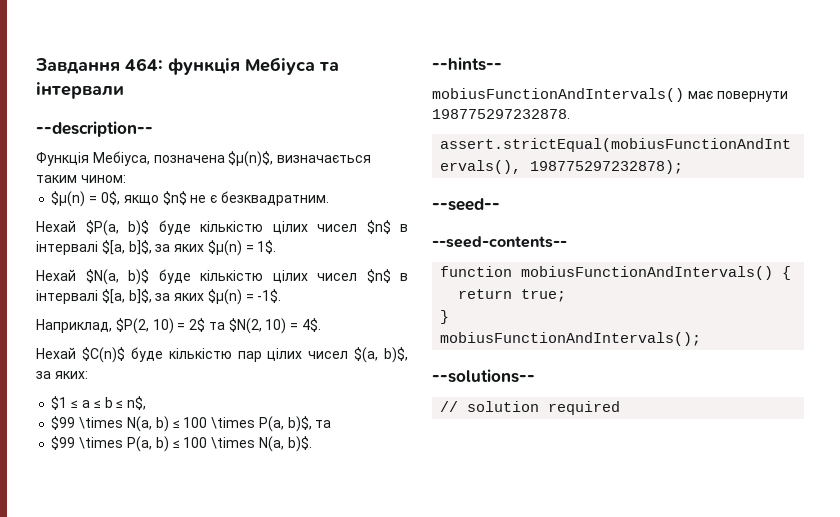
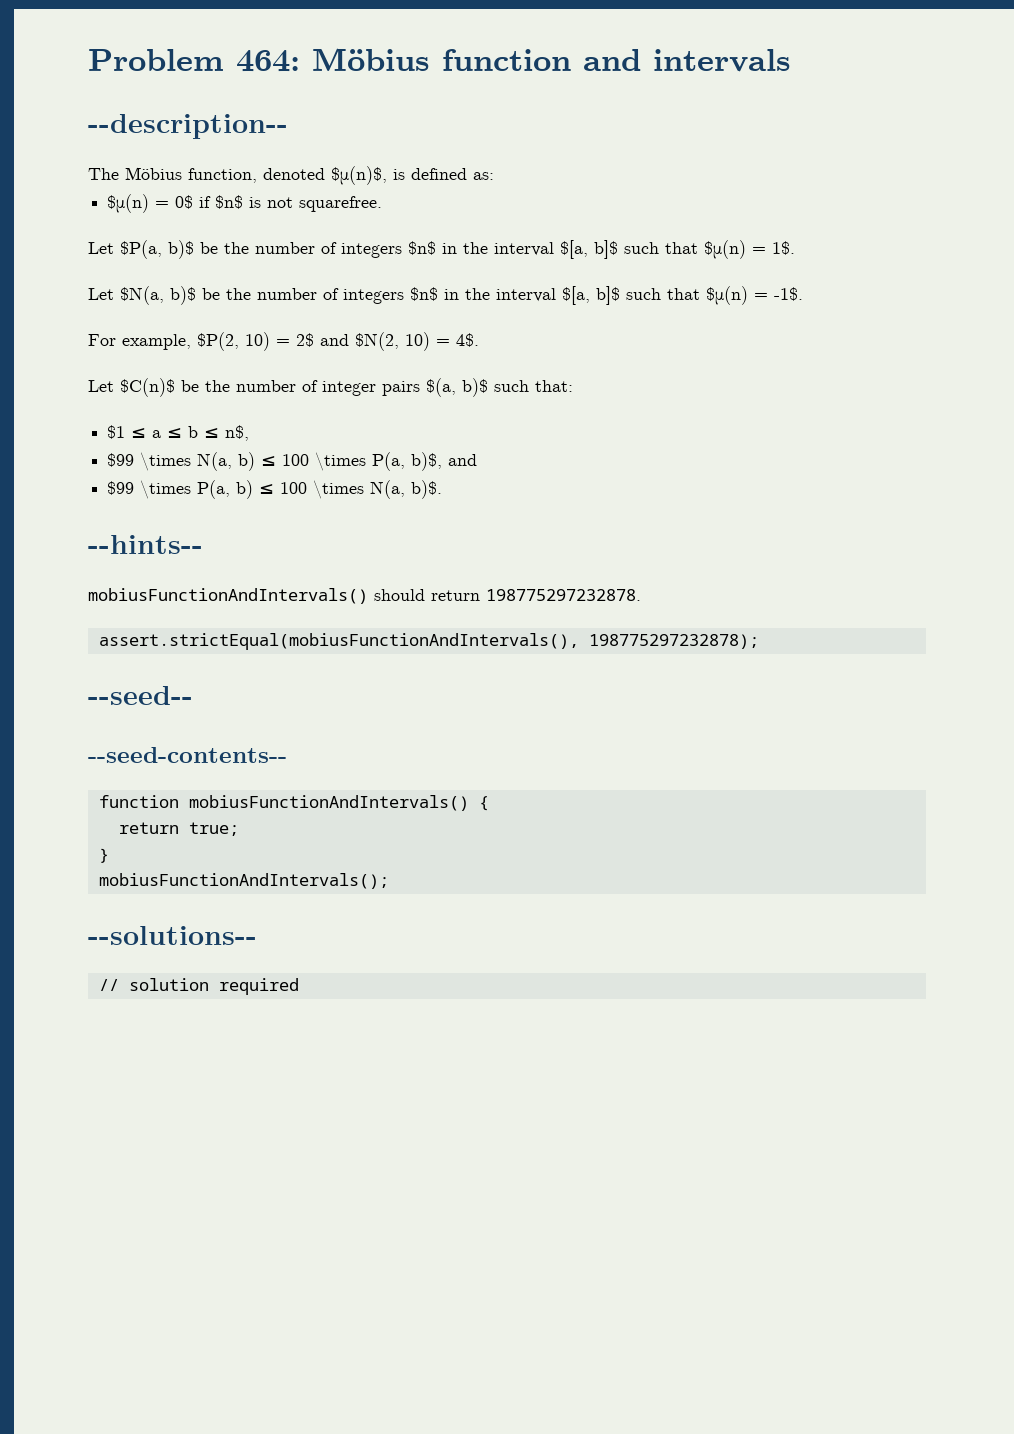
- Завдання 464: функція Мебіуса та інтервали
+ Problem 464: Möbius function and intervals
  --description--
- Функція Мебіуса, позначена $μ(n)$, визначається таким чином:
- $μ(n) = 0$, якщо $n$ не є безквадратним.
- Нехай $P(a, b)$ буде кількістю цілих чисел $n$ в інтервалі $[a, b]$, за яких $μ(n) = 1$.
+ The Möbius function, denoted $μ(n)$, is defined as:
+ $μ(n) = 0$ if $n$ is not squarefree.
+ Let $P(a, b)$ be the number of integers $n$ in the interval $[a, b]$ such that $μ(n) = 1$.
- Нехай $N(a, b)$ буде кількістю цілих чисел $n$ в інтервалі $[a, b]$, за яких $μ(n) = -1$.
+ Let $N(a, b)$ be the number of integers $n$ in the interval $[a, b]$ such that $μ(n) = -1$.
- Наприклад, $P(2, 10) = 2$ та $N(2, 10) = 4$.
+ For example, $P(2, 10) = 2$ and $N(2, 10) = 4$.
- Нехай $C(n)$ буде кількістю пар цілих чисел $(a, b)$, за яких:
+ Let $C(n)$ be the number of integer pairs $(a, b)$ such that:
- $99 \times N(a, b) ≤ 100 \times P(a, b)$, та
+ $99 \times N(a, b) ≤ 100 \times P(a, b)$, and
- mobiusFunctionAndIntervals() має повернути 198775297232878.
+ mobiusFunctionAndIntervals() should return 198775297232878.

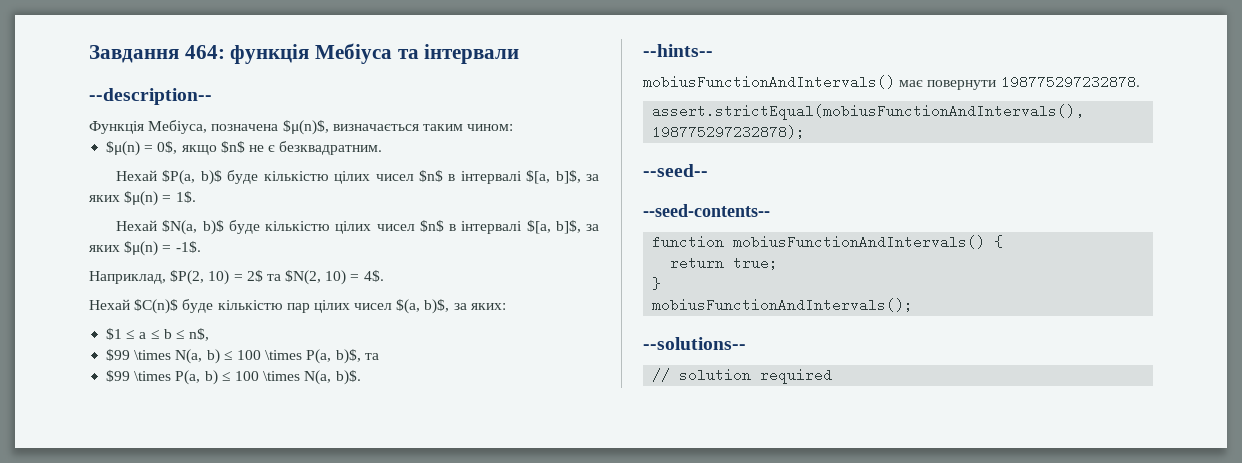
- Problem 464: Möbius function and intervals
+ Завдання 464: функція Мебіуса та інтервали
  --description--
- The Möbius function, denoted $μ(n)$, is defined as:
- $μ(n) = 0$ if $n$ is not squarefree.
- Let $P(a, b)$ be the number of integers $n$ in the interval $[a, b]$ such that $μ(n) = 1$.
+ Функція Мебіуса, позначена $μ(n)$, визначається таким чином:
+ $μ(n) = 0$, якщо $n$ не є безквадратним.
+ Нехай $P(a, b)$ буде кількістю цілих чисел $n$ в інтервалі $[a, b]$, за яких $μ(n) = 1$.
- Let $N(a, b)$ be the number of integers $n$ in the interval $[a, b]$ such that $μ(n) = -1$.
+ Нехай $N(a, b)$ буде кількістю цілих чисел $n$ в інтервалі $[a, b]$, за яких $μ(n) = -1$.
- For example, $P(2, 10) = 2$ and $N(2, 10) = 4$.
+ Наприклад, $P(2, 10) = 2$ та $N(2, 10) = 4$.
- Let $C(n)$ be the number of integer pairs $(a, b)$ such that:
+ Нехай $C(n)$ буде кількістю пар цілих чисел $(a, b)$, за яких:
- $99 \times N(a, b) ≤ 100 \times P(a, b)$, and
+ $99 \times N(a, b) ≤ 100 \times P(a, b)$, та
- mobiusFunctionAndIntervals() should return 198775297232878.
+ mobiusFunctionAndIntervals() має повернути 198775297232878.

